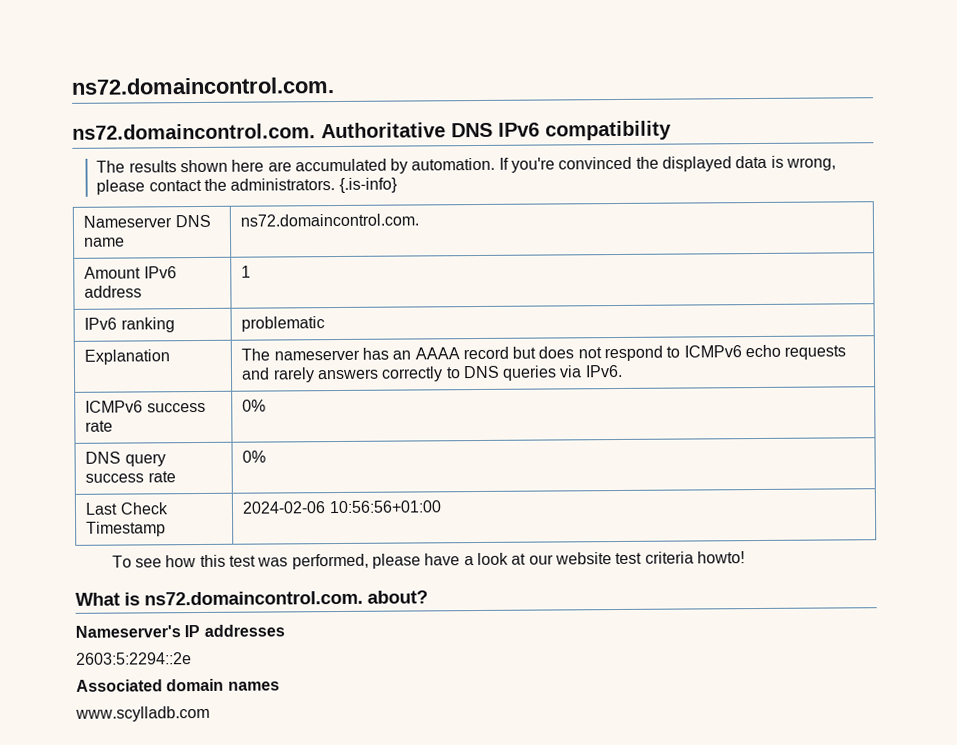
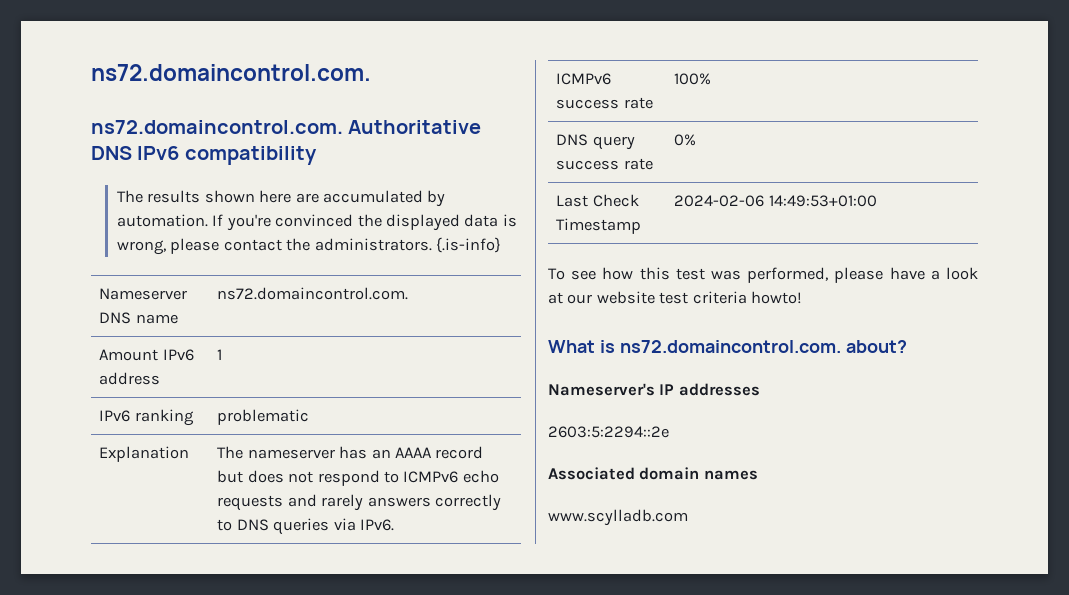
- ICMPv6 success rate | 0%
+ ICMPv6 success rate | 100%
- Last Check Timestamp | 2024-02-06 10:56:56+01:00
+ Last Check Timestamp | 2024-02-06 14:49:53+01:00

